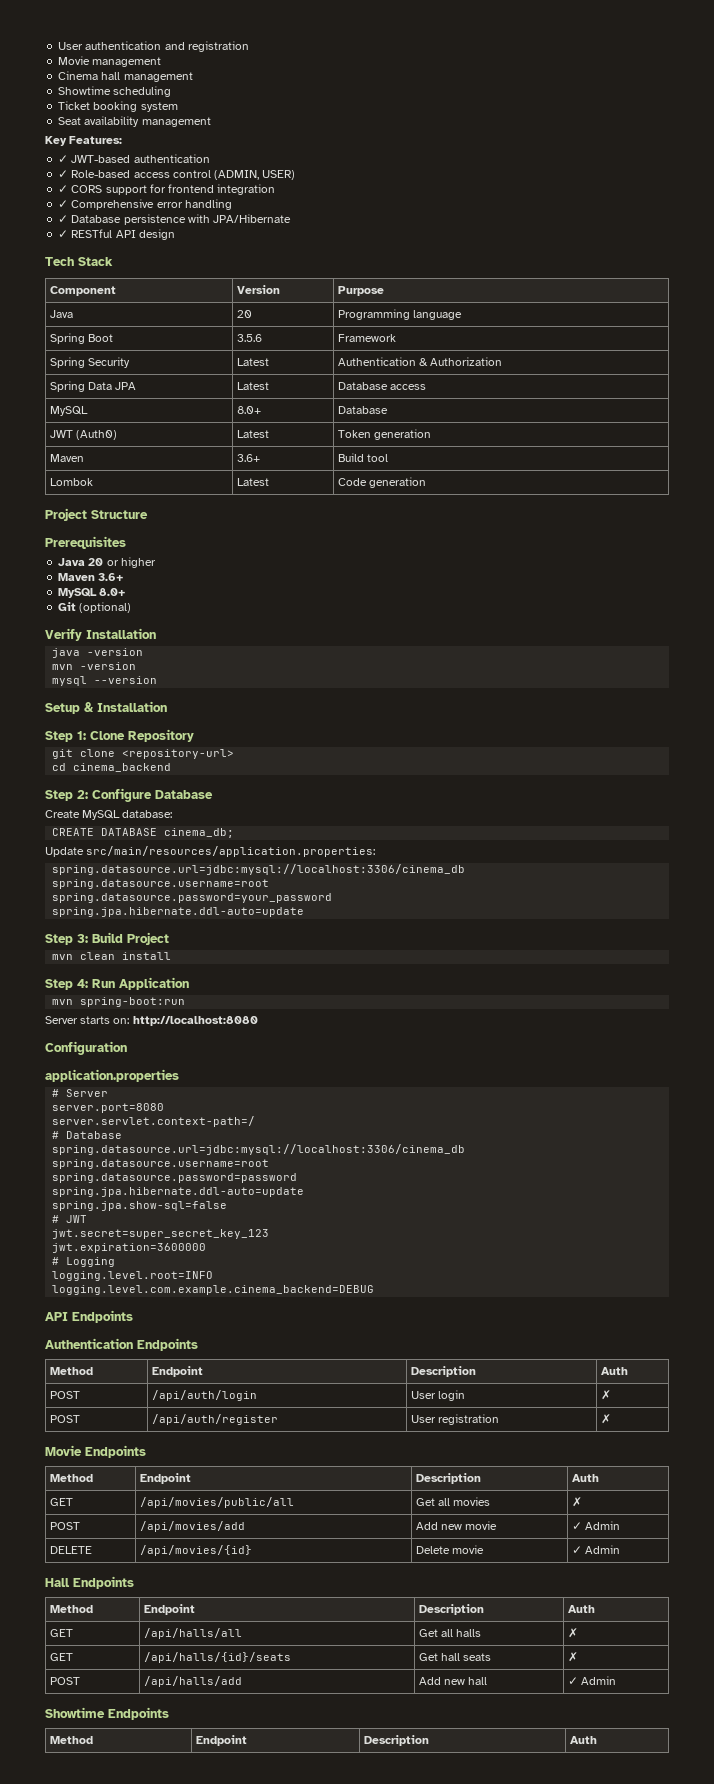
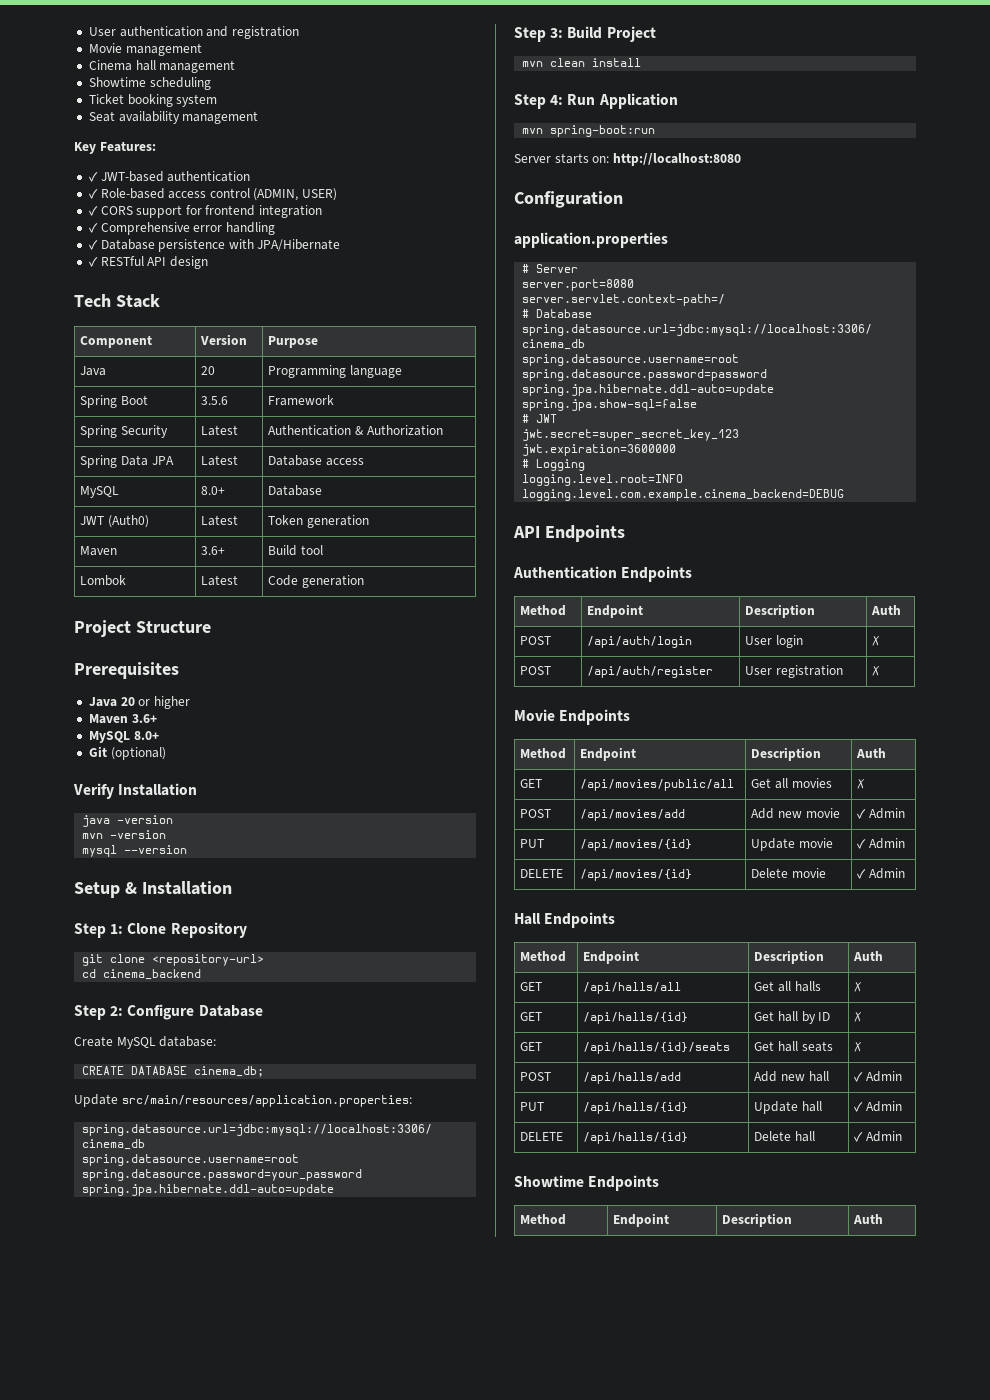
+ PUT | /api/movies/{id} | Update movie | ✓ Admin
+ GET | /api/halls/{id} | Get hall by ID | ✗
+ PUT | /api/halls/{id} | Update hall | ✓ Admin
+ DELETE | /api/halls/{id} | Delete hall | ✓ Admin

